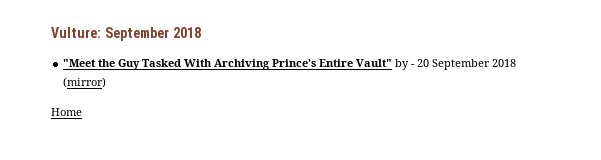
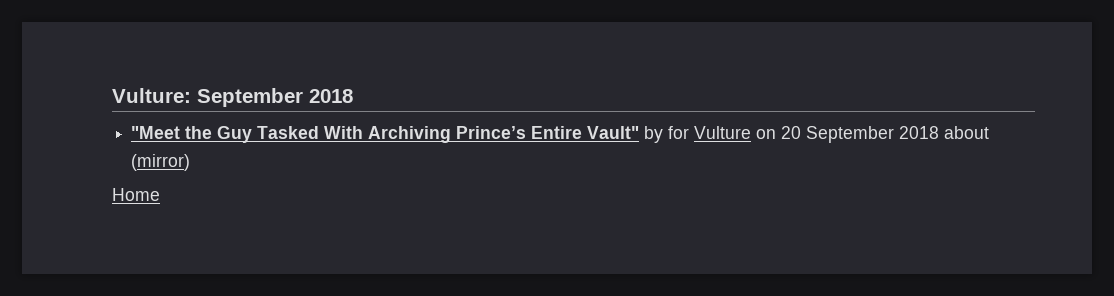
- "Meet the Guy Tasked With Archiving Prince’s Entire Vault" by - 20 September 2018 (mirror)
+ "Meet the Guy Tasked With Archiving Prince’s Entire Vault" by for Vulture on 20 September 2018 about (mirror)

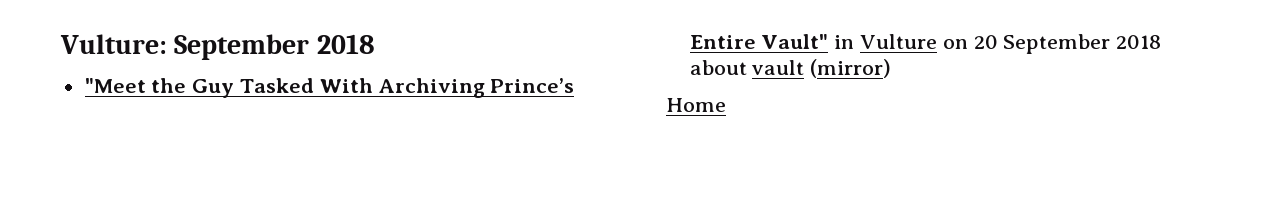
- "Meet the Guy Tasked With Archiving Prince’s Entire Vault" by for Vulture on 20 September 2018 about (mirror)
+ "Meet the Guy Tasked With Archiving Prince’s Entire Vault" in Vulture on 20 September 2018 about vault (mirror)

